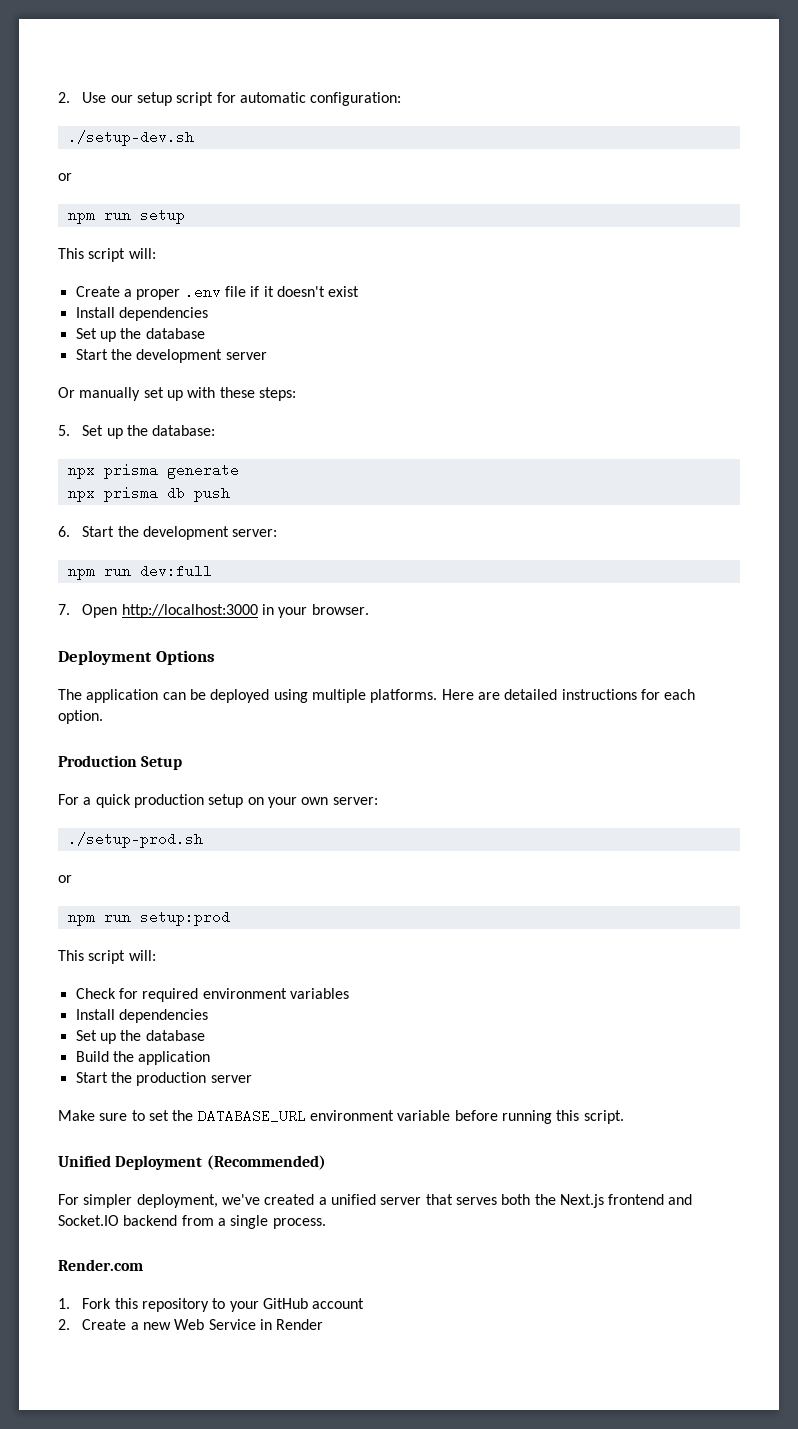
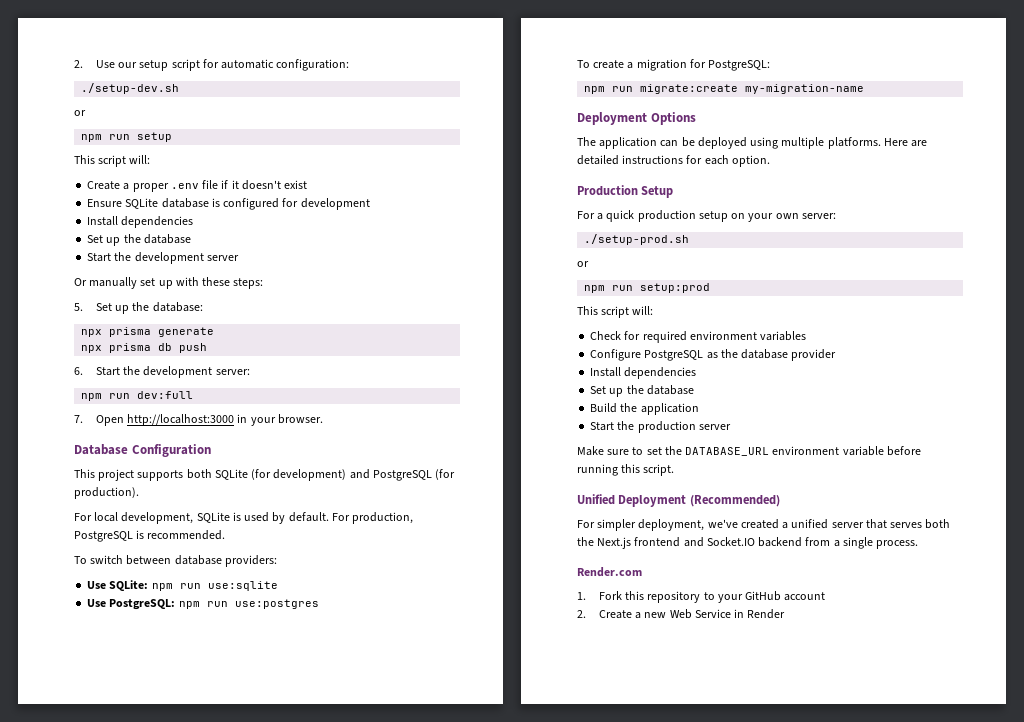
+ Ensure SQLite database is configured for development
+ Database Configuration
+ This project supports both SQLite (for development) and PostgreSQL (for production).
+ For local development, SQLite is used by default. For production, PostgreSQL is recommended.
+ To switch between database providers:
+ Use SQLite: npm run use:sqlite
+ Use PostgreSQL: npm run use:postgres
+ To create a migration for PostgreSQL:
+ npm run migrate:create my-migration-name
+ Configure PostgreSQL as the database provider

